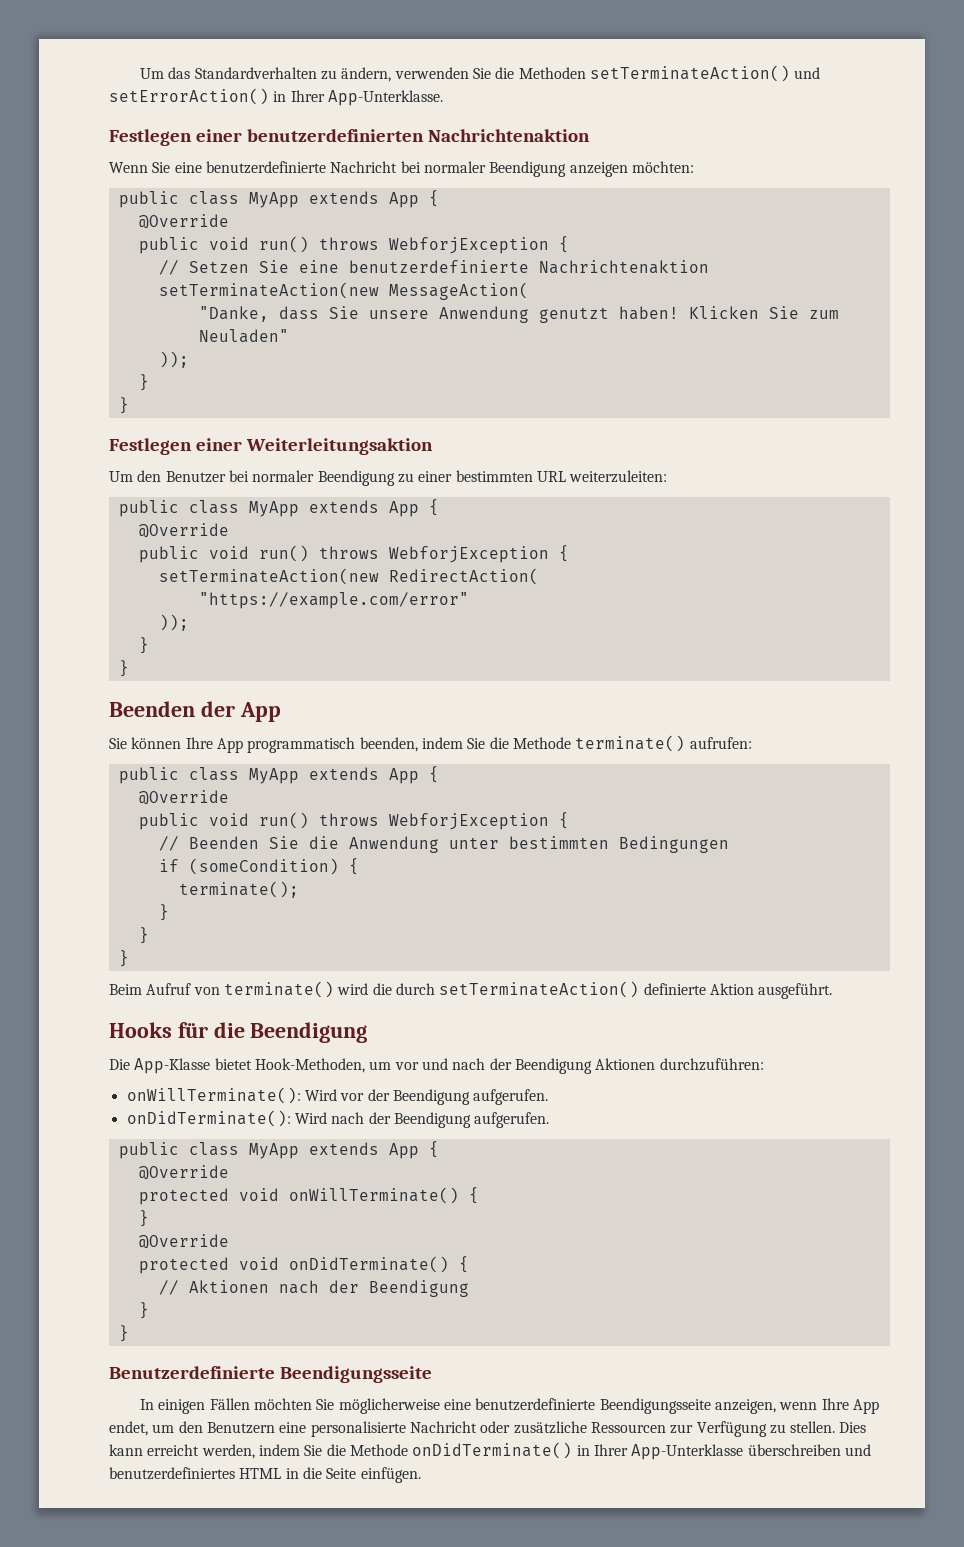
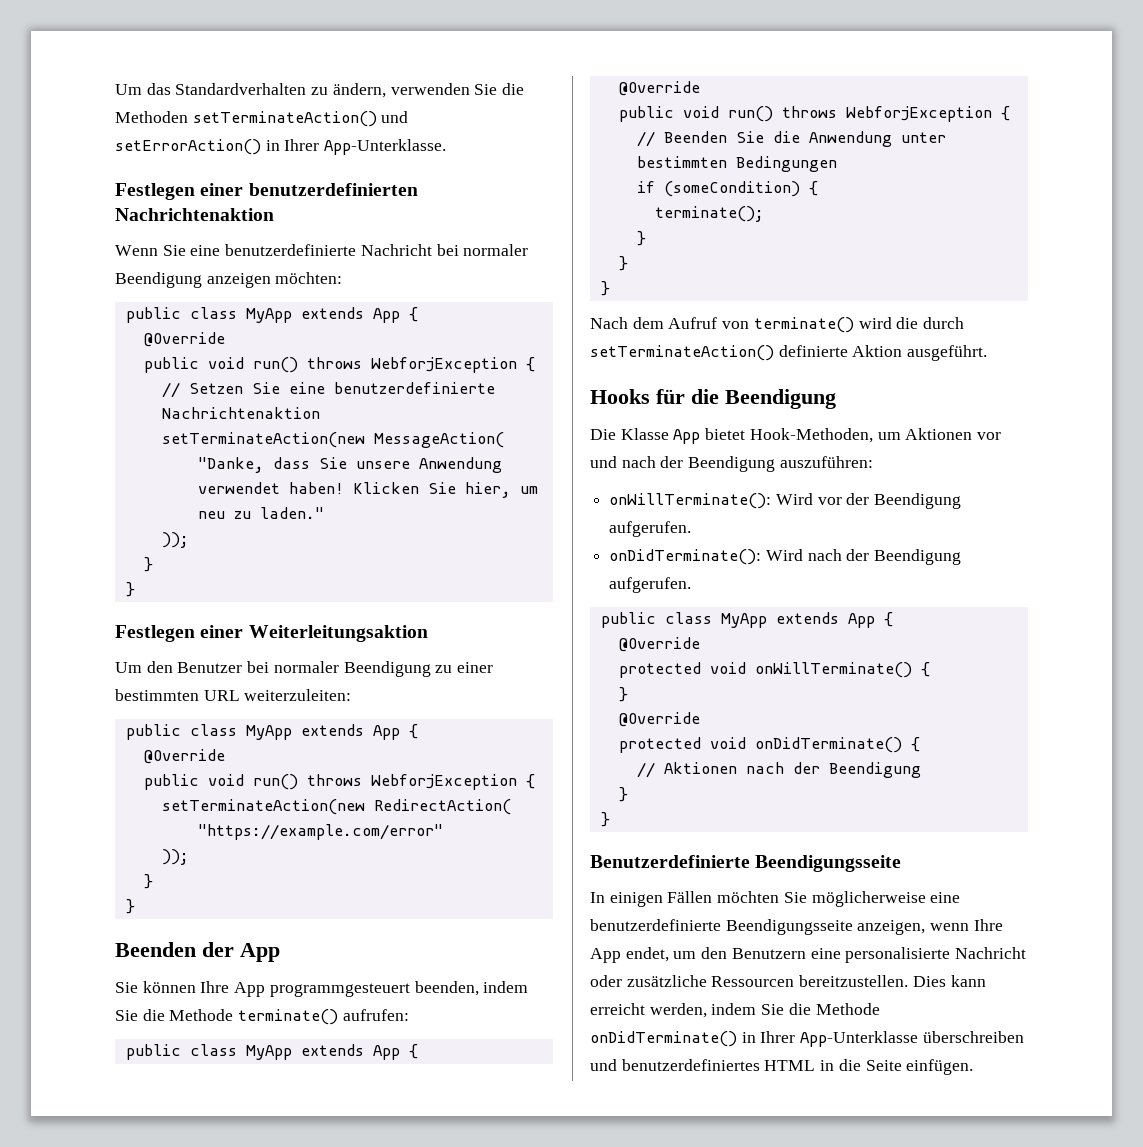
- "Danke, dass Sie unsere Anwendung genutzt haben!
+ "Danke, dass Sie unsere Anwendung verwendet haben!
- Klicken Sie zum Neuladen"
+ Klicken Sie hier, um neu zu laden."
- Sie können Ihre App programmatisch beenden, indem Sie die Methode terminate() aufrufen:
+ Sie können Ihre App programmgesteuert beenden, indem Sie die Methode terminate() aufrufen:
- Beim Aufruf von terminate() wird die durch setTerminateAction() definierte Aktion ausgeführt.
+ Nach dem Aufruf von terminate() wird die durch setTerminateAction() definierte Aktion ausgeführt.
- Die App-Klasse bietet Hook-Methoden, um vor und nach der Beendigung Aktionen durchzuführen:
+ Die Klasse App bietet Hook-Methoden, um Aktionen vor und nach der Beendigung auszuführen:
- In einigen Fällen möchten Sie möglicherweise eine benutzerdefinierte Beendigungsseite anzeigen, wenn Ihre App endet, um den Benutzern eine personalisierte Nachricht oder zusätzliche Ressourcen zur Verfügung zu stellen.
+ In einigen Fällen möchten Sie möglicherweise eine benutzerdefinierte Beendigungsseite anzeigen, wenn Ihre App endet, um den Benutzern eine personalisierte Nachricht oder zusätzliche Ressourcen bereitzustellen.

